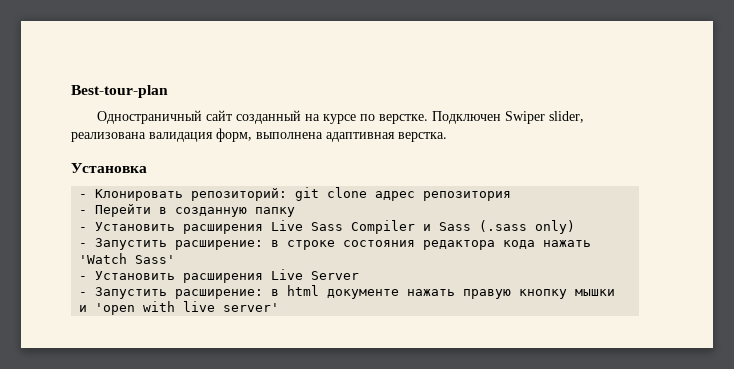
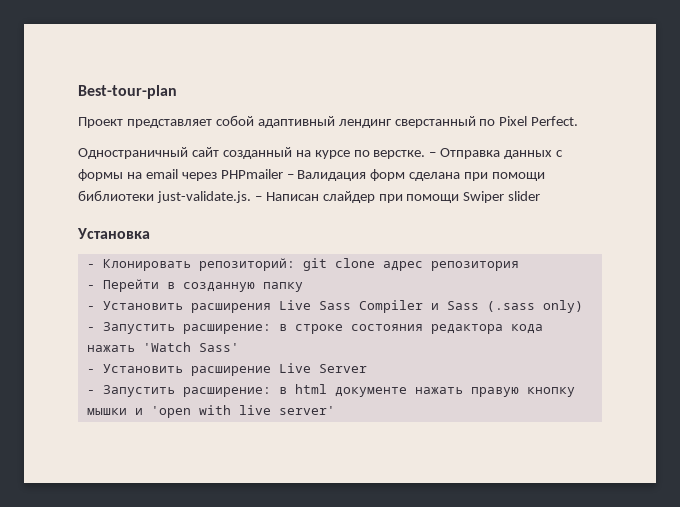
+ Проект представляет собой адаптивный лендинг сверстанный по Pixel Perfect.
- Подключен Swiper slider, реализована валидация форм, выполнена адаптивная верстка.
+ – Отправка данных с формы на email через PHPmailer – Валидация форм сделана при помощи библиотеки just-validate.js. – Написан слайдер при помощи Swiper slider
- - Установить расширения Live Server
+ - Установить расширениe Live Server

